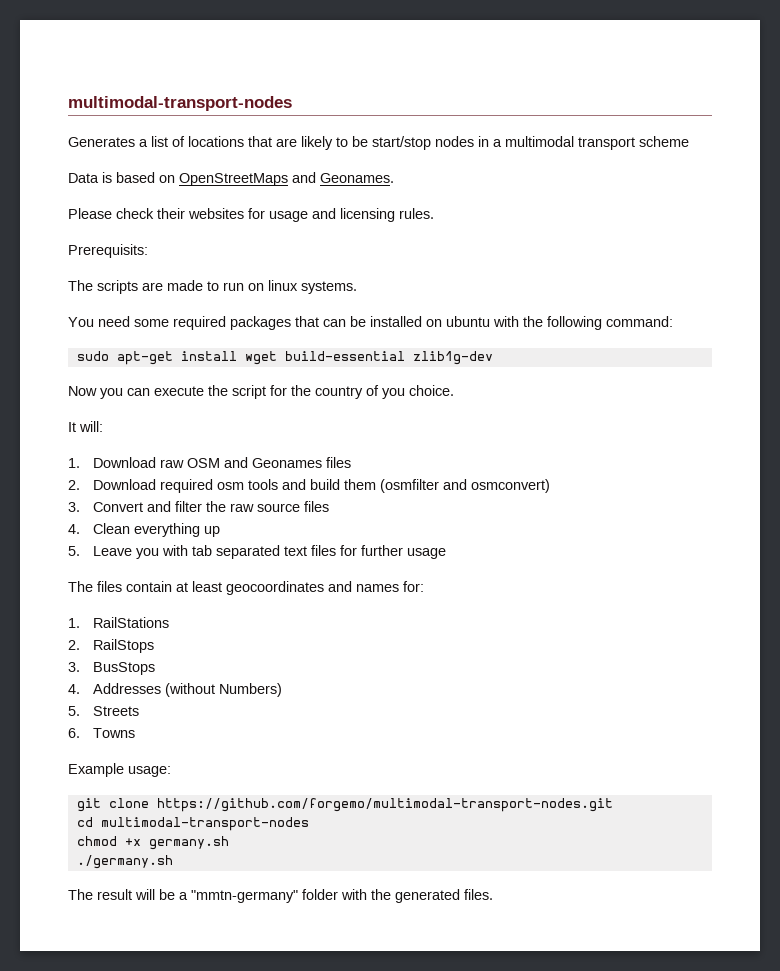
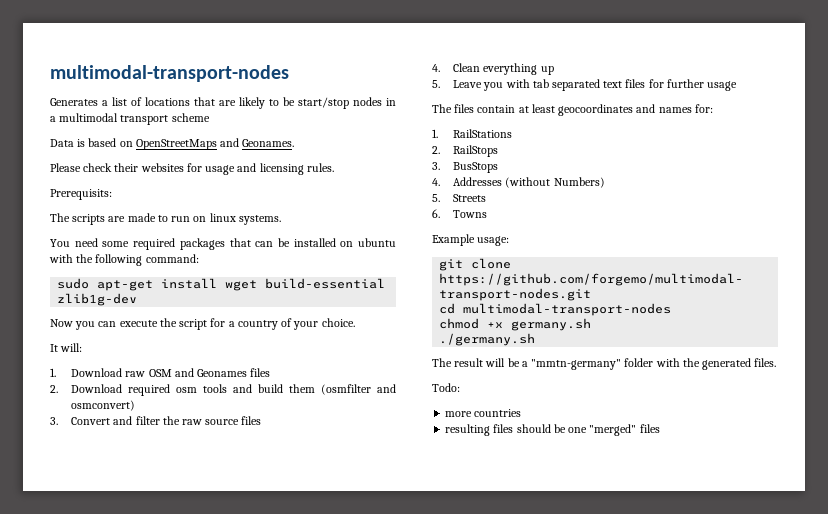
- Now you can execute the script for the country of you choice.
+ Now you can execute the script for a country of your choice.
+ Todo:
+ more countries
+ resulting files should be one "merged" files

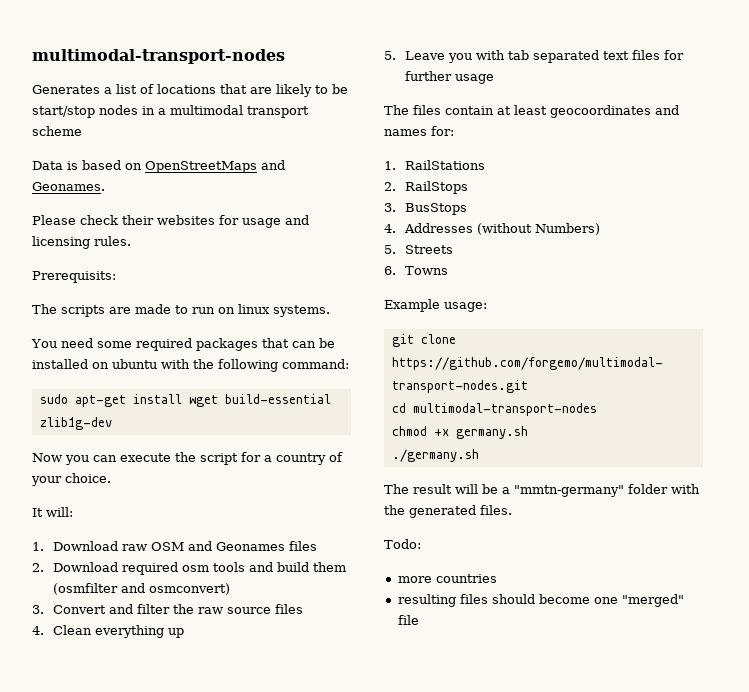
- resulting files should be one "merged" files
+ resulting files should become one "merged" file

